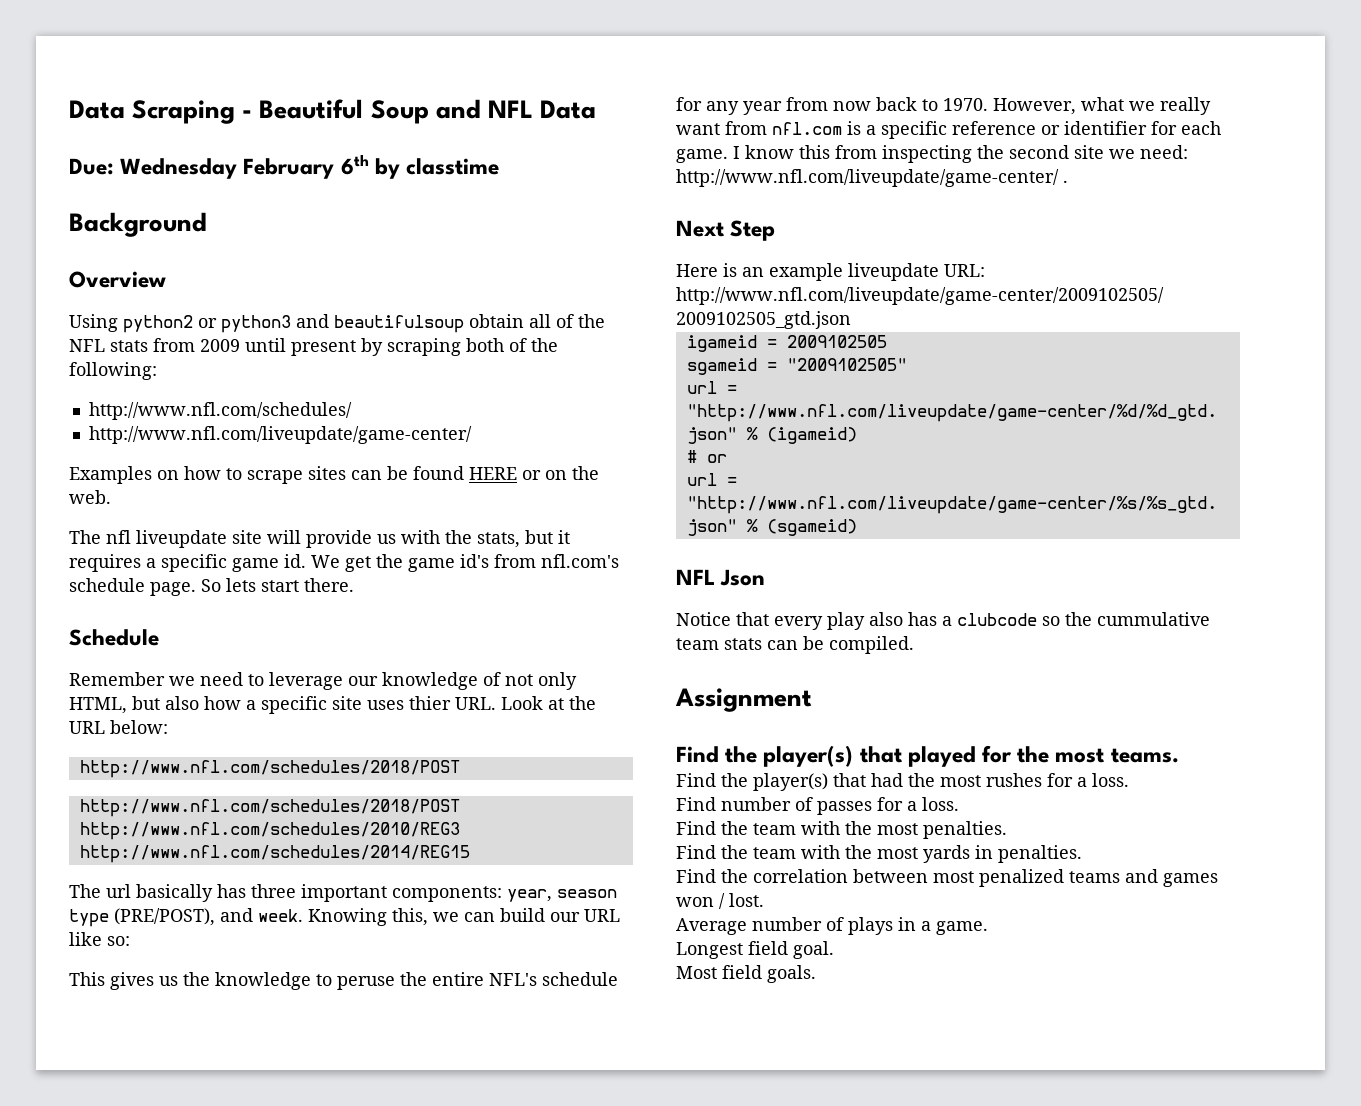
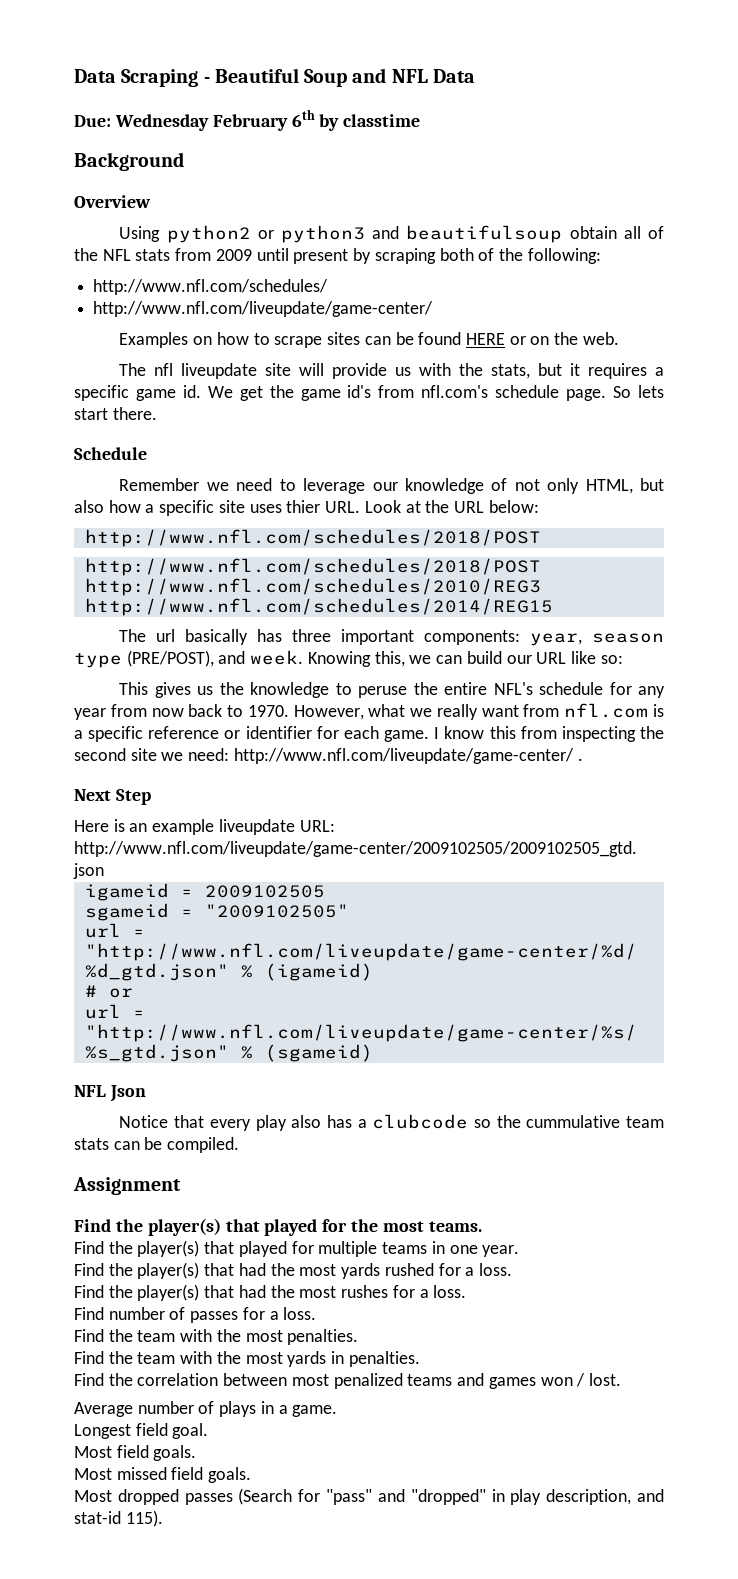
+ Find the player(s) that played for multiple teams in one year.
+ Find the player(s) that had the most yards rushed for a loss.
+ Most missed field goals.
+ Most dropped passes (Search for "pass" and "dropped" in play description, and stat-id 115).

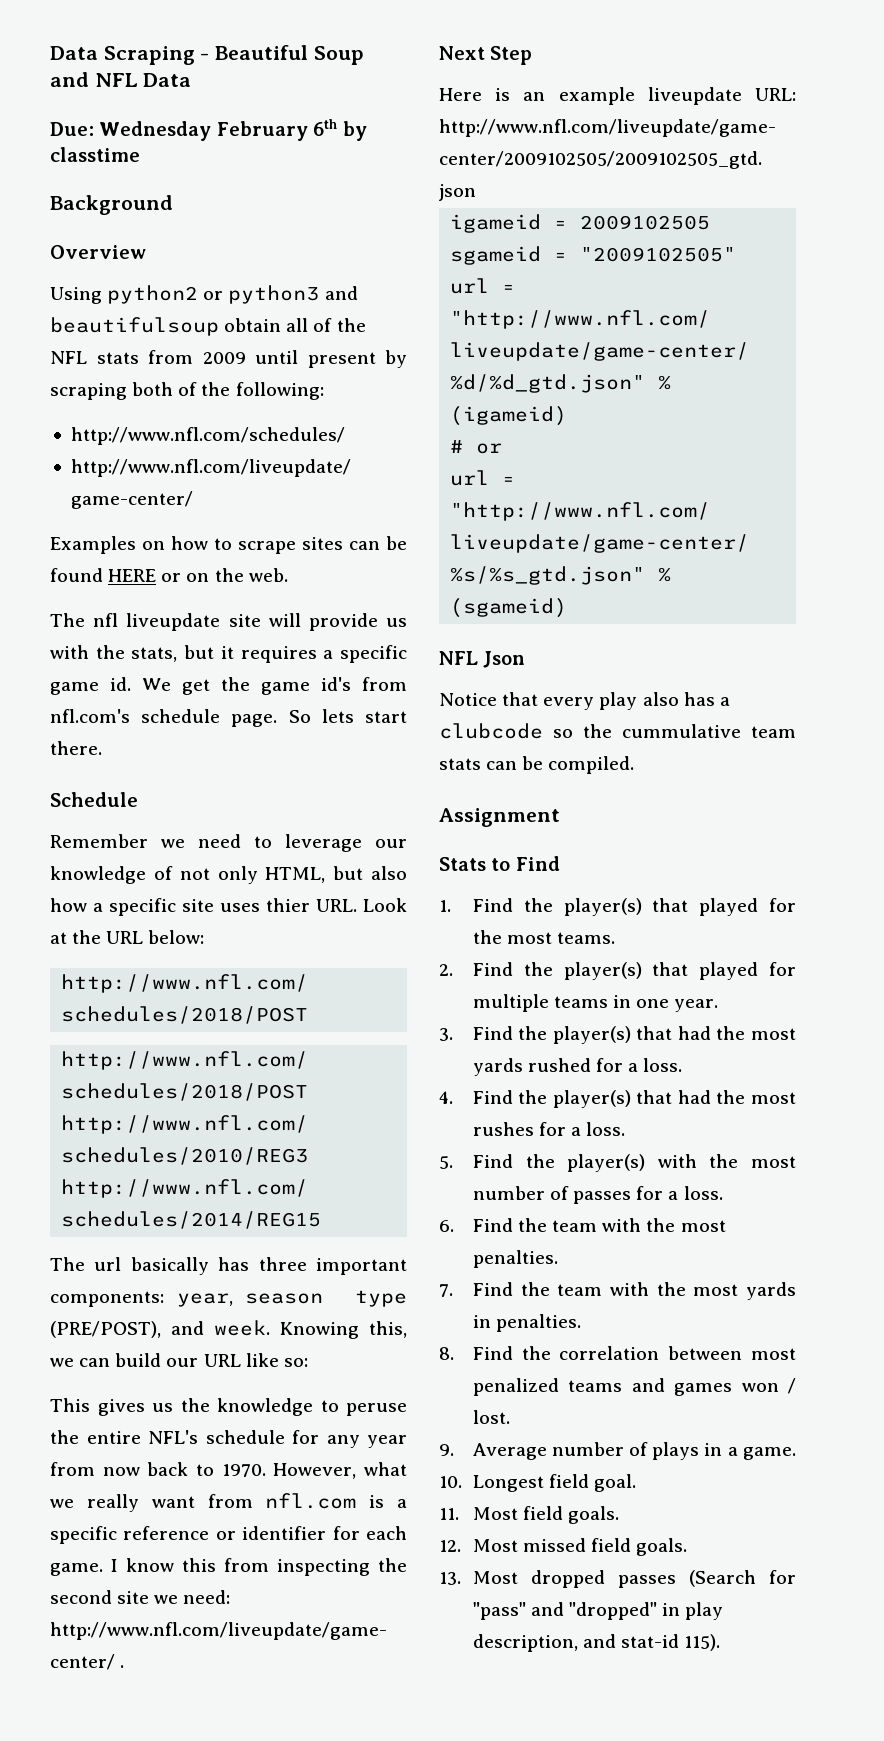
- Find the player(s) that played for the most teams.
+ Stats to Find
+ 1. Find the player(s) that played for the most teams.
- Find the player(s) that played for multiple teams in one year.
+ 2. Find the player(s) that played for multiple teams in one year.
- Find the player(s) that had the most yards rushed for a loss.
+ 3. Find the player(s) that had the most yards rushed for a loss.
- Find the player(s) that had the most rushes for a loss.
+ 4. Find the player(s) that had the most rushes for a loss.
- Find number of passes for a loss.
+ 5. Find the player(s) with the most number of passes for a loss.
- Find the team with the most penalties.
+ 6. Find the team with the most penalties.
- Find the team with the most yards in penalties.
+ 7. Find the team with the most yards in penalties.
- Find the correlation between most penalized teams and games won / lost.
+ 8. Find the correlation between most penalized teams and games won / lost.
- Average number of plays in a game.
+ 9. Average number of plays in a game.
- Longest field goal.
+ 10. Longest field goal.
- Most field goals.
+ 11. Most field goals.
- Most missed field goals.
+ 12. Most missed field goals.
- Most dropped passes (Search for "pass" and "dropped" in play description, and stat-id 115).
+ 13. Most dropped passes (Search for "pass" and "dropped" in play description, and stat-id 115).

